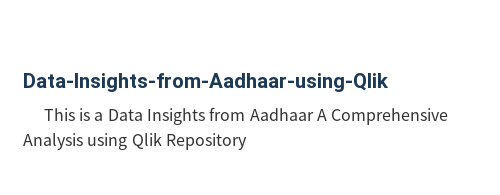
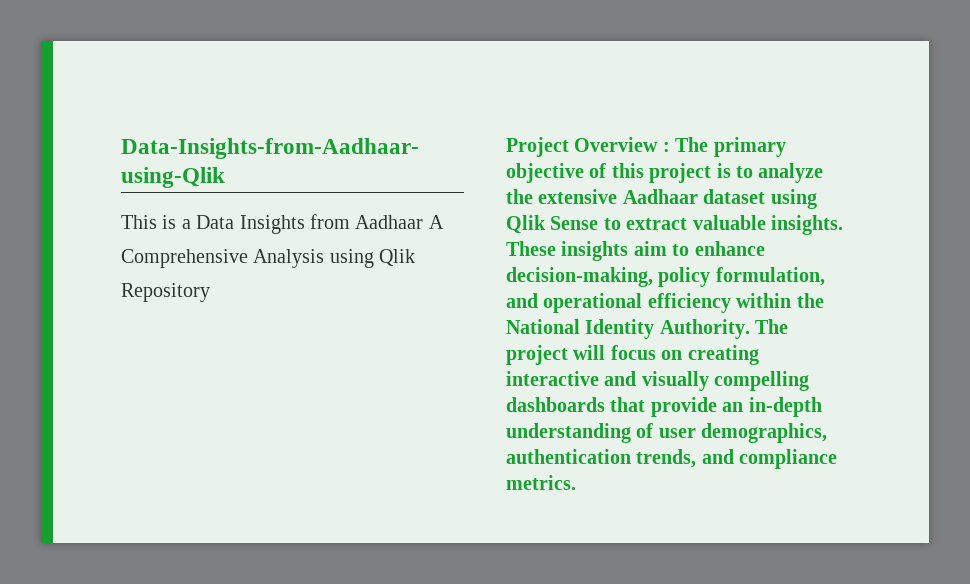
+ Project Overview : The primary objective of this project is to analyze the extensive Aadhaar dataset using Qlik Sense to extract valuable insights. These insights aim to enhance decision-making, policy formulation, and operational efficiency within the National Identity Authority. The project will focus on creating interactive and visually compelling dashboards that provide an in-depth understanding of user demographics, authentication trends, and compliance metrics.

